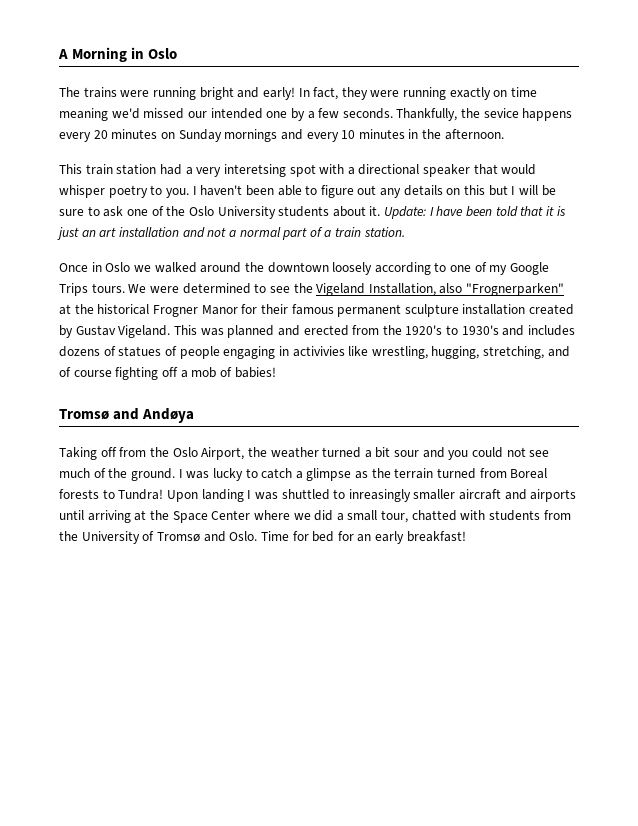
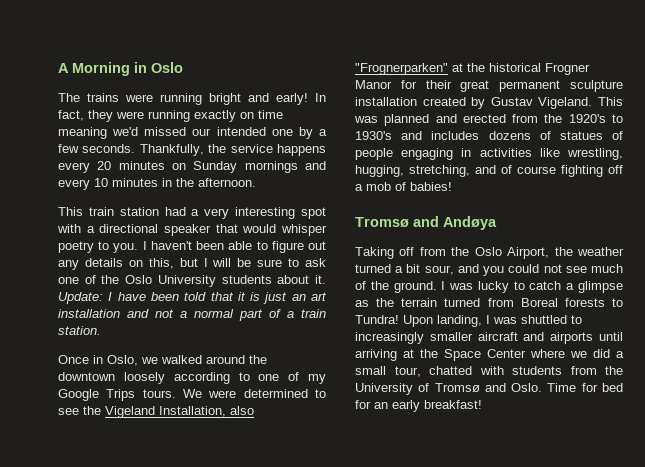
- Thankfully, the sevice happens every 20 minutes on Sunday mornings and every 10 minutes in the afternoon.
+ Thankfully, the service happens every 20 minutes on Sunday mornings and every 10 minutes in the afternoon.
- This train station had a very interetsing spot with a directional speaker that would whisper poetry to you.
+ This train station had a very interesting spot with a directional speaker that would whisper poetry to you.
- I haven't been able to figure out any details on this but I will be sure to ask one of the Oslo University students about it.
+ I haven't been able to figure out any details on this, but I will be sure to ask one of the Oslo University students about it.
- Once in Oslo we walked around the downtown loosely according to one of my Google Trips tours.
+ Once in Oslo, we walked around the downtown loosely according to one of my Google Trips tours.
- We were determined to see the Vigeland Installation, also "Frognerparken" at the historical Frogner Manor for their famous permanent sculpture installation created by Gustav Vigeland.
+ We were determined to see the Vigeland Installation, also "Frognerparken" at the historical Frogner Manor for their great permanent sculpture installation created by Gustav Vigeland.
- This was planned and erected from the 1920's to 1930's and includes dozens of statues of people engaging in activivies like wrestling, hugging, stretching, and of course fighting off a mob of babies!
+ This was planned and erected from the 1920's to 1930's and includes dozens of statues of people engaging in activities like wrestling, hugging, stretching, and of course fighting off a mob of babies!
- Taking off from the Oslo Airport, the weather turned a bit sour and you could not see much of the ground.
+ Taking off from the Oslo Airport, the weather turned a bit sour, and you could not see much of the ground.
- Upon landing I was shuttled to inreasingly smaller aircraft and airports until arriving at the Space Center where we did a small tour, chatted with students from the University of Tromsø and Oslo.
+ Upon landing, I was shuttled to increasingly smaller aircraft and airports until arriving at the Space Center where we did a small tour, chatted with students from the University of Tromsø and Oslo.

